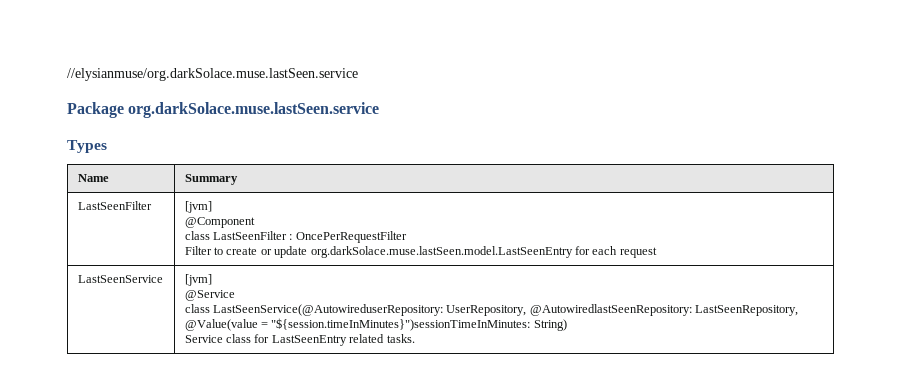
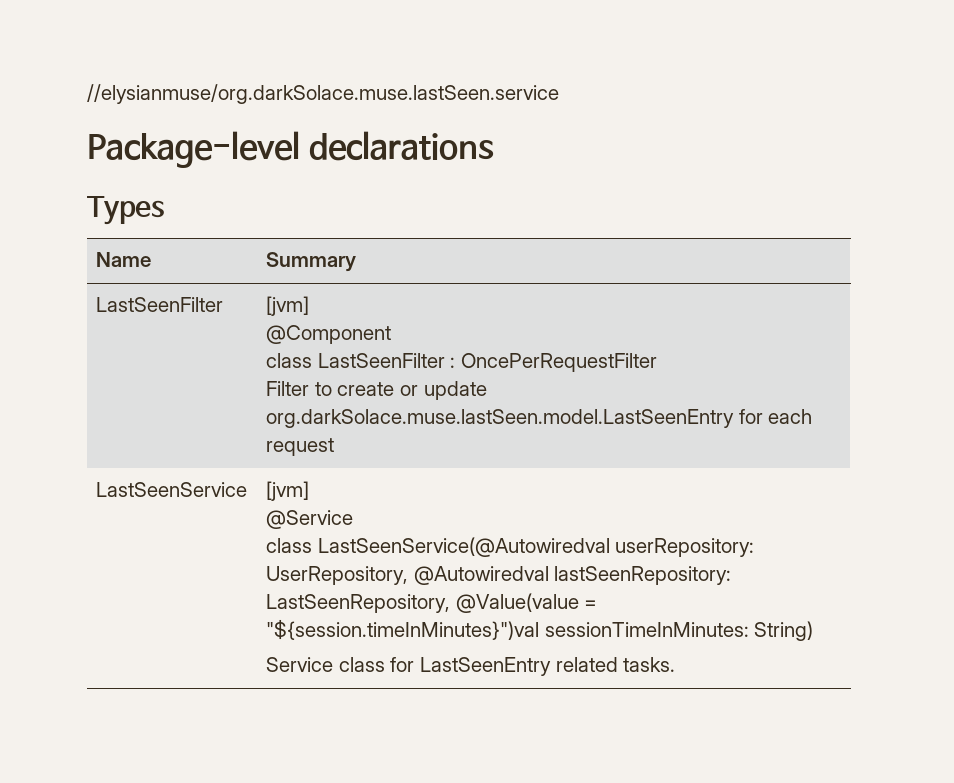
- Package org.darkSolace.muse.lastSeen.service
+ Package-level declarations
  LastSeenService | [jvm]
  @Service
- class LastSeenService(@AutowireduserRepository: UserRepository, @AutowiredlastSeenRepository: LastSeenRepository, @Value(value = "${session.timeInMinutes}")sessionTimeInMinutes: String)
+ class LastSeenService(@Autowiredval userRepository: UserRepository, @Autowiredval lastSeenRepository: LastSeenRepository, @Value(value = "${session.timeInMinutes}")val sessionTimeInMinutes: String)

